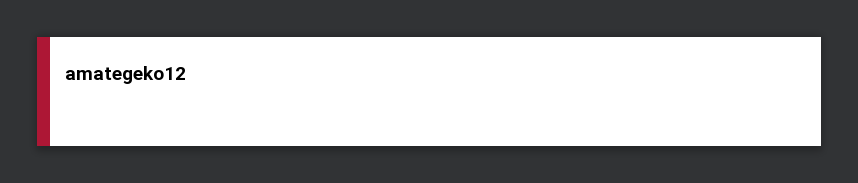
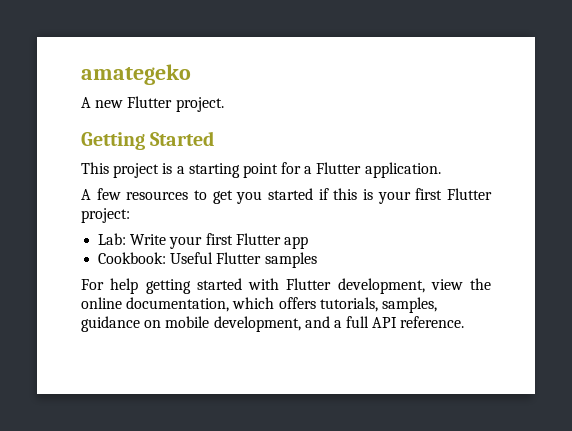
- amategeko12
+ amategeko
+ A new Flutter project.
+ Getting Started
+ This project is a starting point for a Flutter application.
+ A few resources to get you started if this is your first Flutter project:
+ Lab: Write your first Flutter app
+ Cookbook: Useful Flutter samples
+ For help getting started with Flutter development, view the online documentation, which offers tutorials, samples, guidance on mobile development, and a full API reference.

